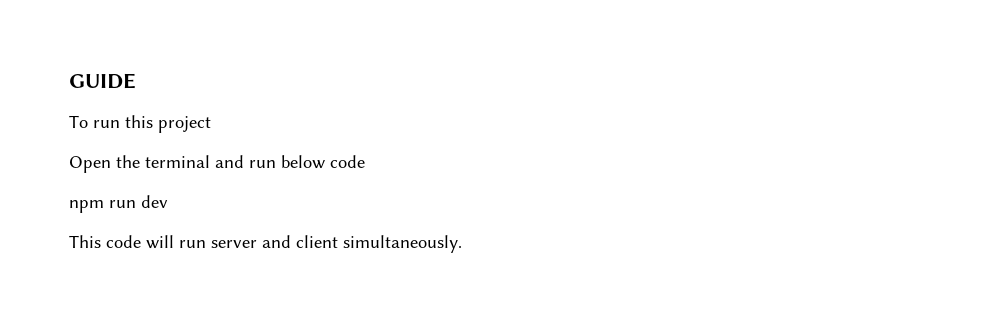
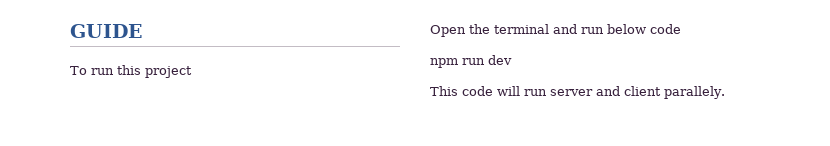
- This code will run server and client simultaneously.
+ This code will run server and client parallely.

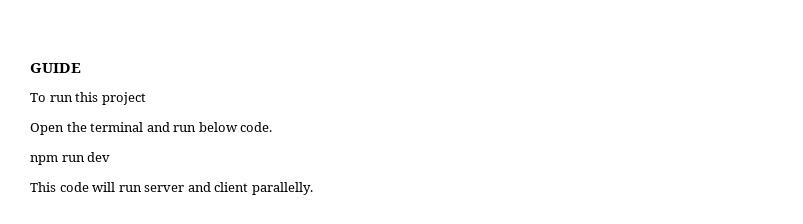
- Open the terminal and run below code
+ Open the terminal and run below code.
- This code will run server and client parallely.
+ This code will run server and client parallelly.

